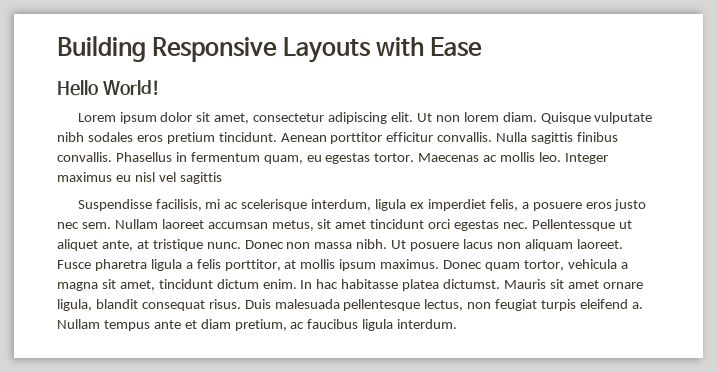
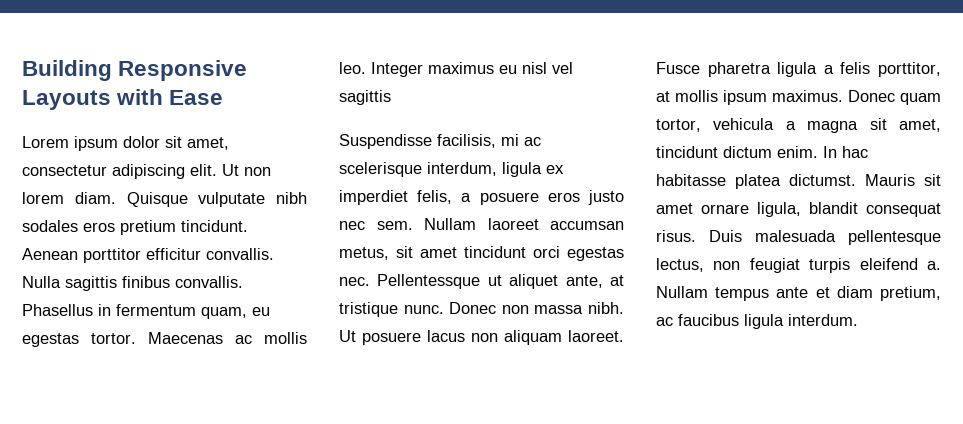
- Hello World!

